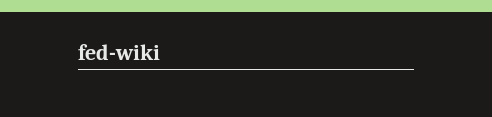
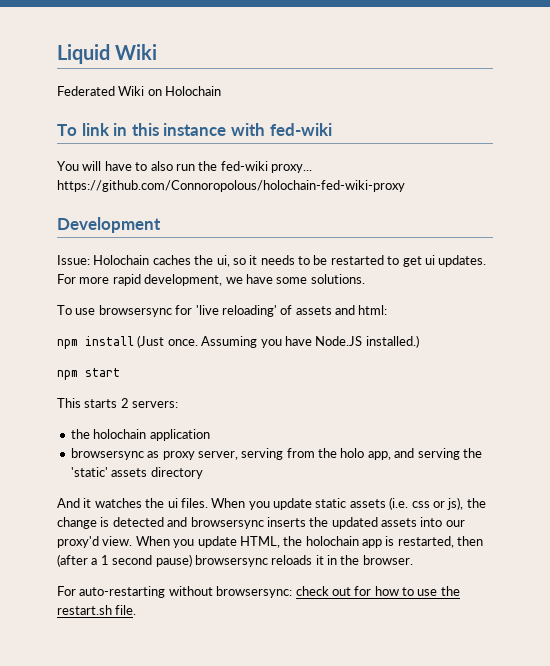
- fed-wiki
+ Liquid Wiki
+ Federated Wiki on Holochain
+ To link in this instance with fed-wiki
+ You will have to also run the fed-wiki proxy... https://github.com/Connoropolous/holochain-fed-wiki-proxy
+ Development
+ Issue: Holochain caches the ui, so it needs to be restarted to get ui updates. For more rapid development, we have some solutions.
+ To use browsersync for 'live reloading' of assets and html:
+ npm install (Just once. Assuming you have Node.JS installed.)
+ npm start
+ This starts 2 servers:
+ the holochain application
+ browsersync as proxy server, serving from the holo app, and serving the 'static' assets directory
+ And it watches the ui files. When you update static assets (i.e. css or js), the change is detected and browsersync inserts the updated assets into our proxy'd view. When you update HTML, the holochain app is restarted, then (after a 1 second pause) browsersync reloads it in the browser.
+ For auto-restarting without browsersync: check out for how to use the restart.sh file.

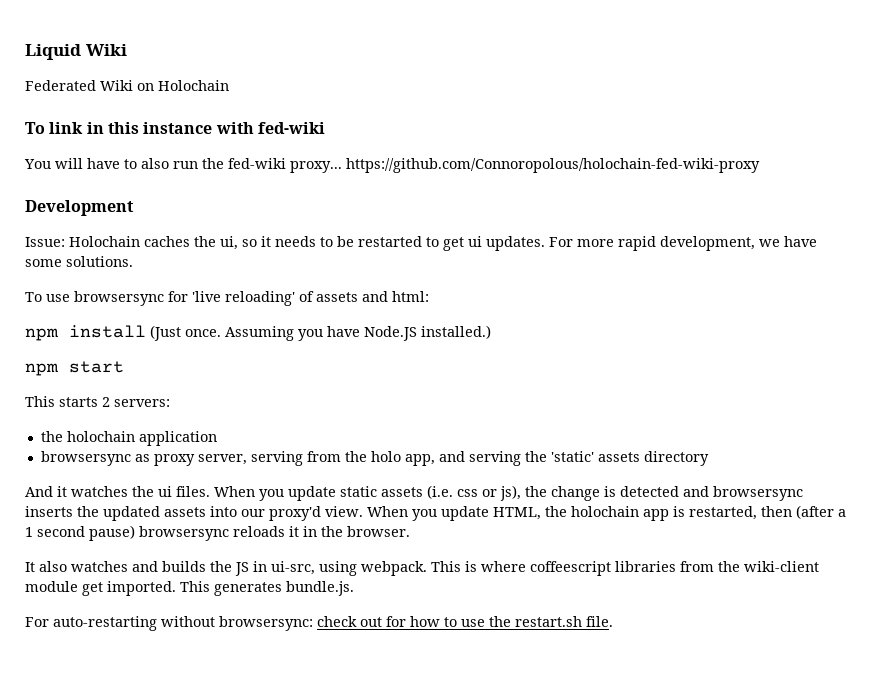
+ It also watches and builds the JS in ui-src, using webpack. This is where coffeescript libraries from the wiki-client module get imported. This generates bundle.js.

